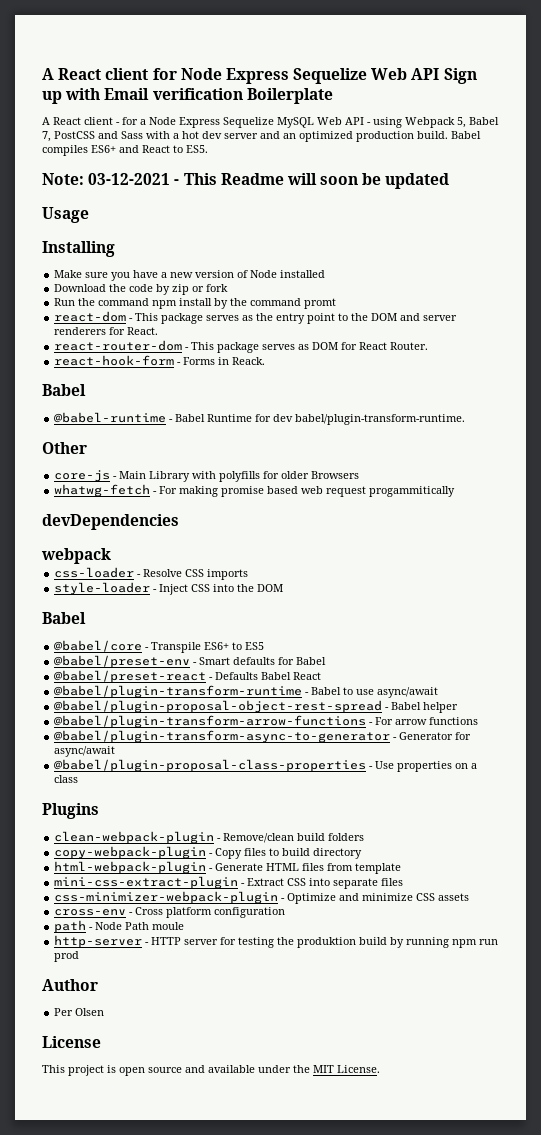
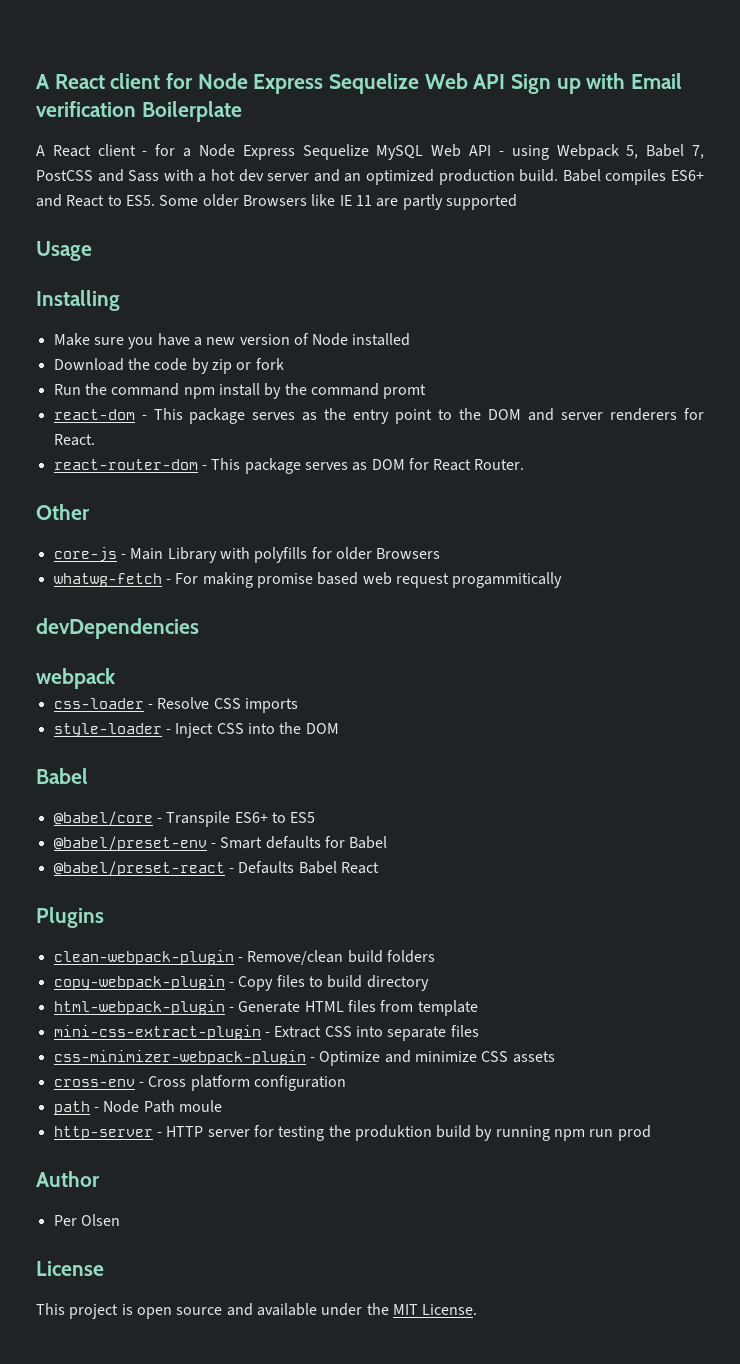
- Babel compiles ES6+ and React to ES5.
- Note: 03-12-2021 - This Readme will soon be updated
+ Babel compiles ES6+ and React to ES5. Some older Browsers like IE 11 are partly supported
- react-hook-form - Forms in Reack.
- Babel
- @babel-runtime - Babel Runtime for dev babel/plugin-transform-runtime.
- @babel/plugin-transform-runtime - Babel to use async/await
- @babel/plugin-proposal-object-rest-spread - Babel helper
- @babel/plugin-transform-arrow-functions - For arrow functions
- @babel/plugin-transform-async-to-generator - Generator for async/await
- @babel/plugin-proposal-class-properties - Use properties on a class

